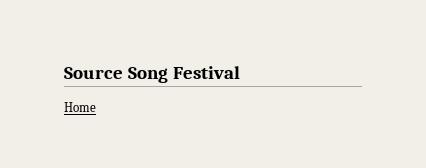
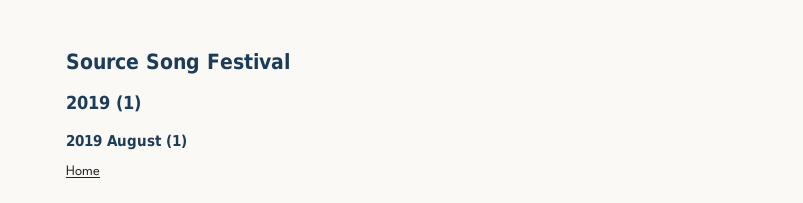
+ 2019 (1)
+ 2019 August (1)

